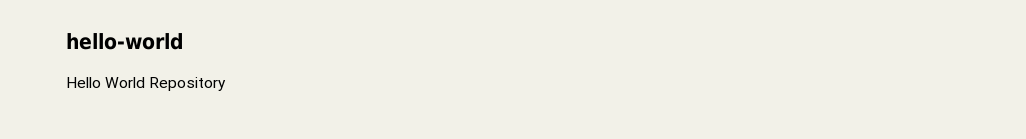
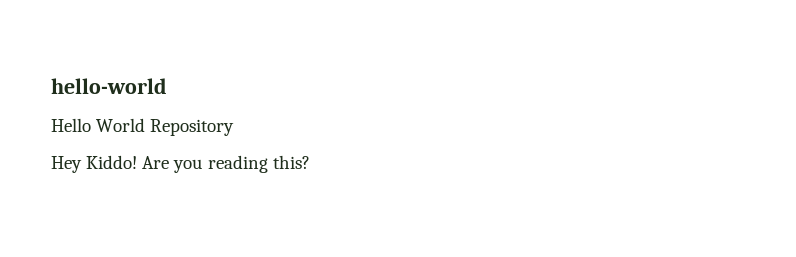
+ Hey Kiddo! Are you reading this?

